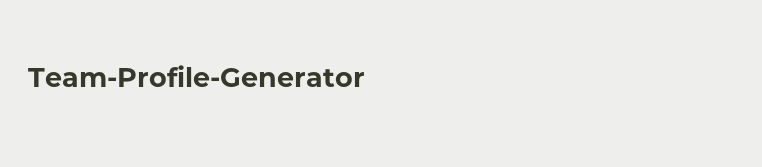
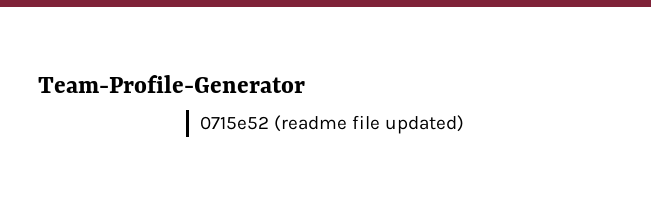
+ 0715e52 (readme file updated)

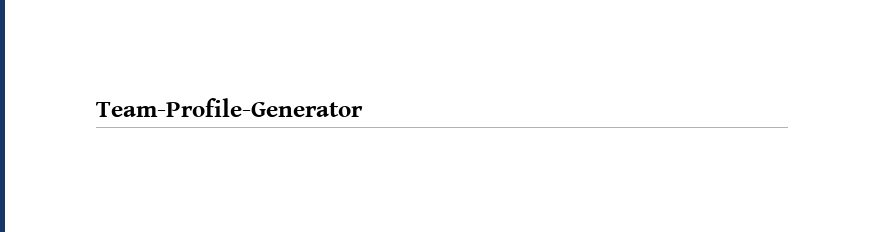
- 0715e52 (readme file updated)

